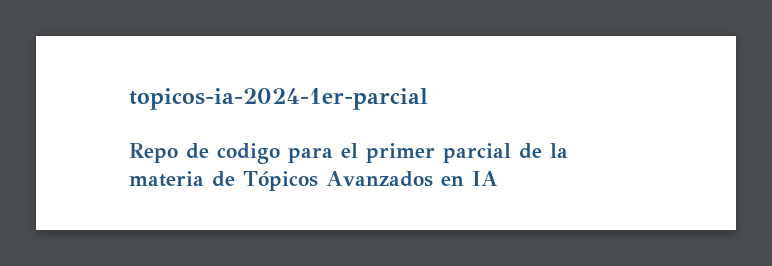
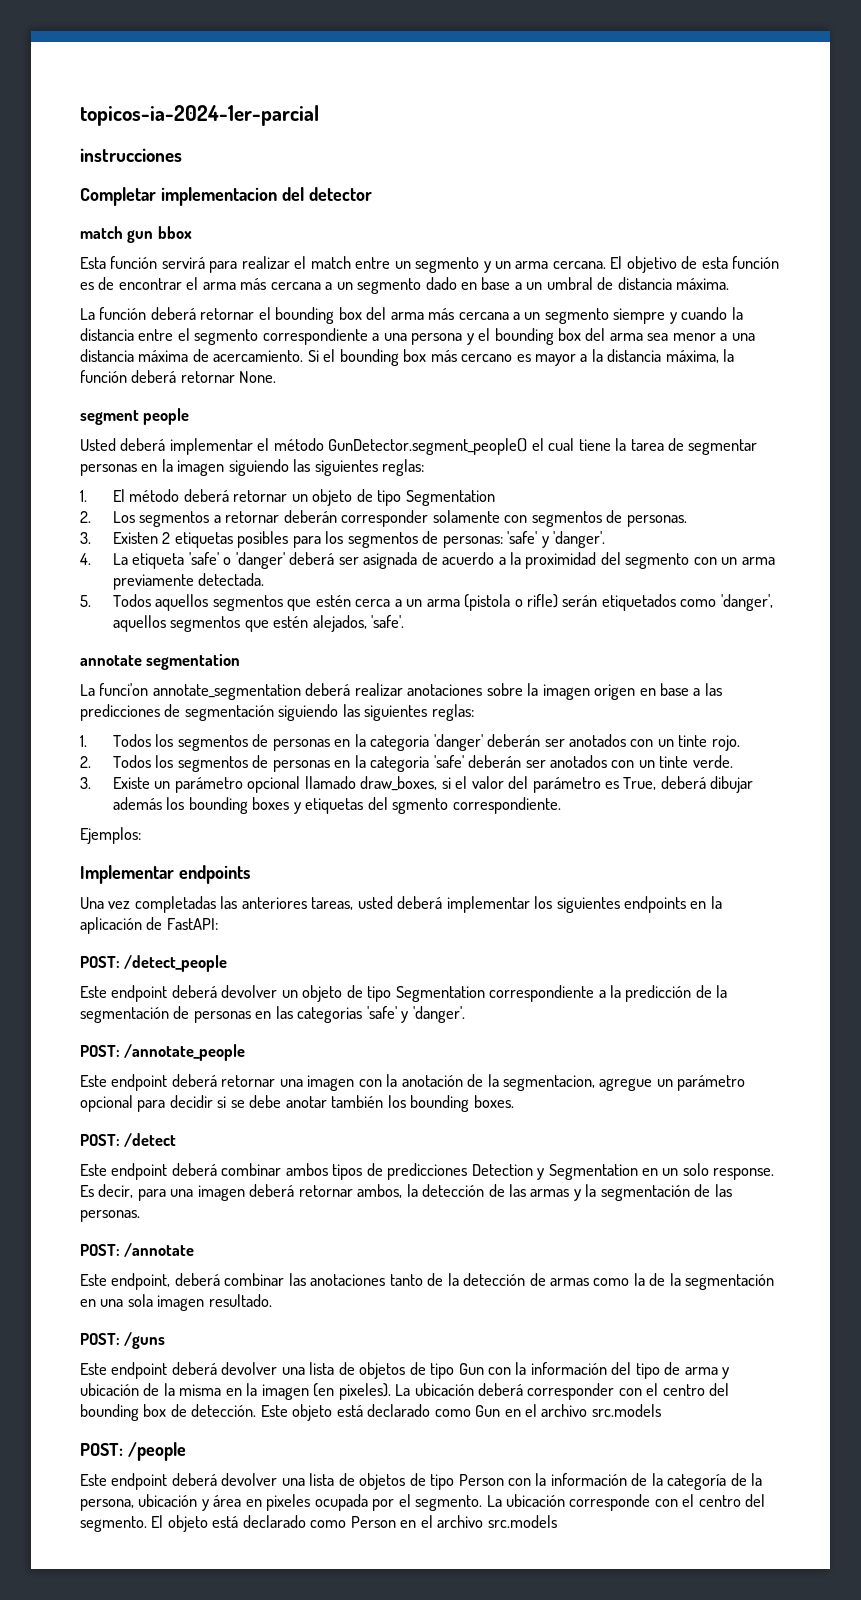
- Repo de codigo para el primer parcial de la materia de Tópicos Avanzados en IA
+ instrucciones
+ Completar implementacion del detector
+ match gun bbox
+ Esta función servirá para realizar el match entre un segmento y un arma cercana. El objetivo de esta función es de encontrar el arma más cercana a un segmento dado en base a un umbral de distancia máxima.
+ La función deberá retornar el bounding box del arma más cercana a un segmento siempre y cuando la distancia entre el segmento correspondiente a una persona y el bounding box del arma sea menor a una distancia máxima de acercamiento. Si el bounding box más cercano es mayor a la distancia máxima, la función deberá retornar None.
+ segment people
+ Usted deberá implementar el método GunDetector.segment_people() el cual tiene la tarea de segmentar personas en la imagen siguiendo las siguientes reglas:
+ 1. El método deberá retornar un objeto de tipo Segmentation
+ 2. Los segmentos a retornar deberán corresponder solamente con segmentos de personas.
+ 3. Existen 2 etiquetas posibles para los segmentos de personas: 'safe' y 'danger'.
+ 4. La etiqueta 'safe' o 'danger' deberá ser asignada de acuerdo a la proximidad del segmento con un arma previamente detectada.
+ 5. Todos aquellos segmentos que estén cerca a un arma (pistola o rifle) serán etiquetados como 'danger', aquellos segmentos que estén alejados, 'safe'.
+ annotate segmentation
+ La funci'on annotate_segmentation deberá realizar anotaciones sobre la imagen origen en base a las predicciones de segmentación siguiendo las siguientes reglas:
+ 1. Todos los segmentos de personas en la categoria 'danger' deberán ser anotados con un tinte rojo.
+ 2. Todos los segmentos de personas en la categoria 'safe' deberán ser anotados con un tinte verde.
+ 3. Existe un parámetro opcional llamado draw_boxes, si el valor del parámetro es True, deberá dibujar además los bounding boxes y etiquetas del sgmento correspondiente.
+ Ejemplos:
+ Implementar endpoints
+ Una vez completadas las anteriores tareas, usted deberá implementar los siguientes endpoints en la aplicación de FastAPI:
+ POST: /detect_people
+ Este endpoint deberá devolver un objeto de tipo Segmentation correspondiente a la predicción de la segmentación de personas en las categorias 'safe' y 'danger'.
+ POST: /annotate_people
+ Este endpoint deberá retornar una imagen con la anotación de la segmentacion, agregue un parámetro opcional para decidir si se debe anotar también los bounding boxes.
+ POST: /detect
+ Este endpoint deberá combinar ambos tipos de predicciones Detection y Segmentation en un solo response. Es decir, para una imagen deberá retornar ambos, la detección de las armas y la segmentación de las personas.
+ POST: /annotate
+ Este endpoint, deberá combinar las anotaciones tanto de la detección de armas como la de la segmentación en una sola imagen resultado.
+ POST: /guns
+ Este endpoint deberá devolver una lista de objetos de tipo Gun con la información del tipo de arma y ubicación de la misma en la imagen (en pixeles). La ubicación deberá corresponder con el centro del bounding box de detección. Este objeto está declarado como Gun en el archivo src.models
+ POST: /people
+ Este endpoint deberá devolver una lista de objetos de tipo Person con la información de la categoría de la persona, ubicación y área en pixeles ocupada por el segmento. La ubicación corresponde con el centro del segmento. El objeto está declarado como Person en el archivo src.models

